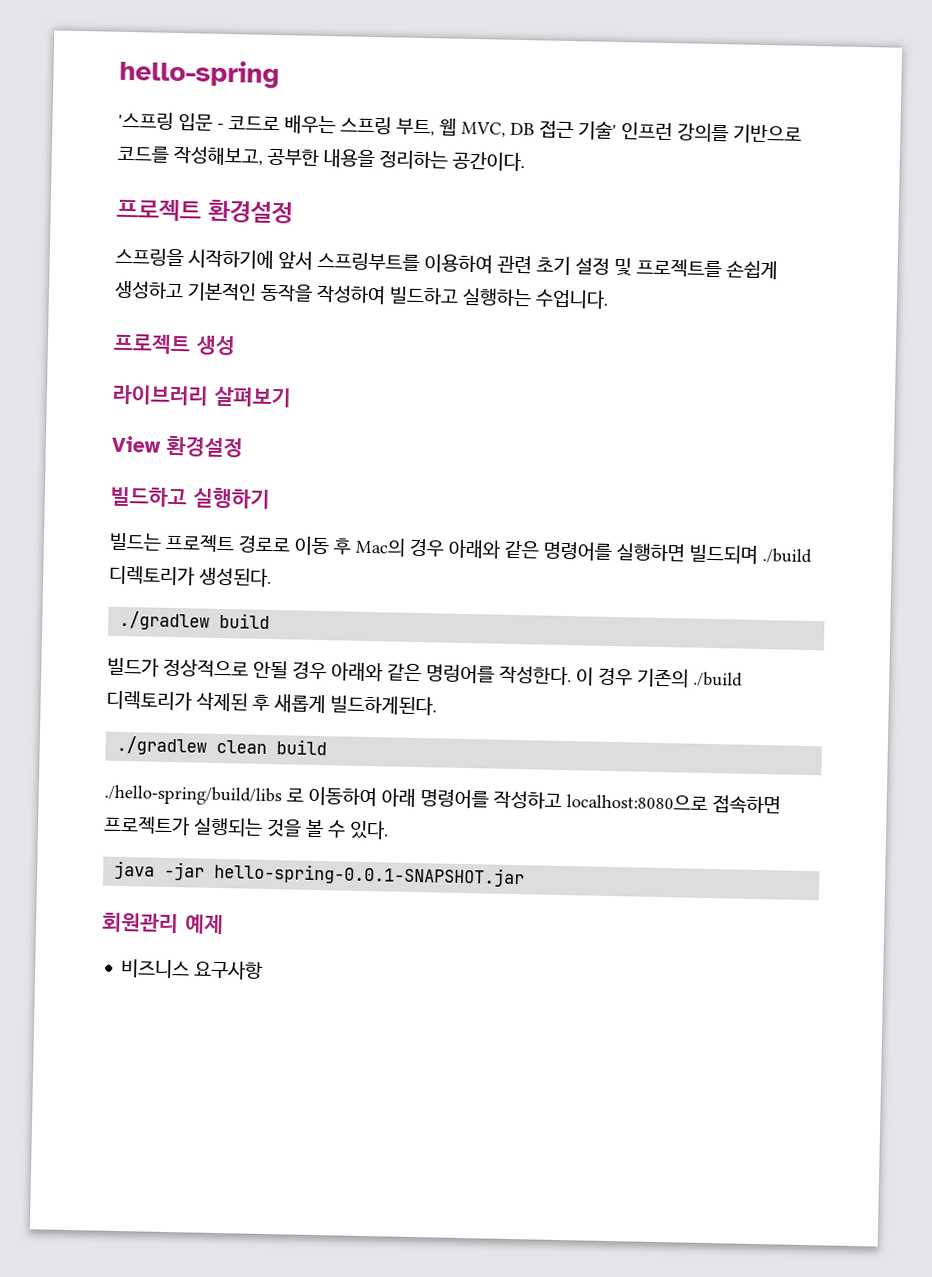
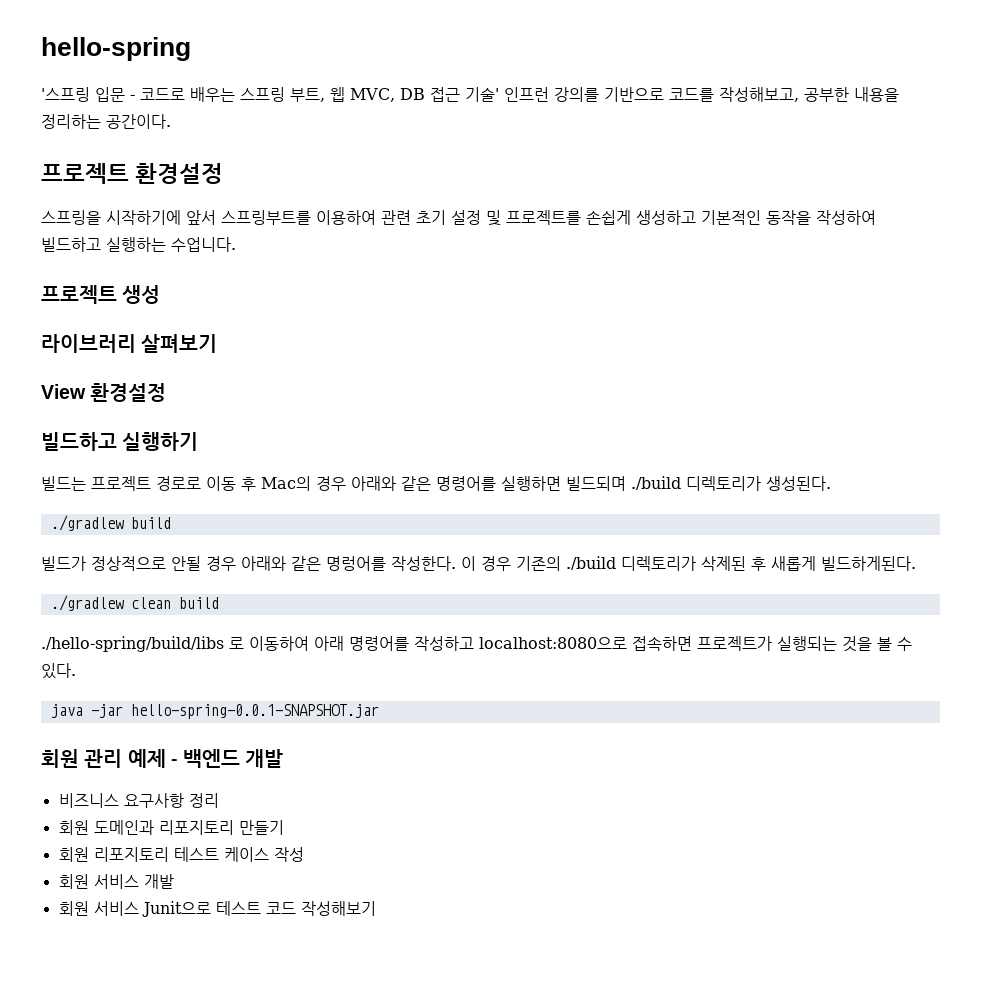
- 회원관리 예제
+ 회원 관리 예제 - 백엔드 개발
- 비즈니스 요구사항
+ 비즈니스 요구사항 정리
+ 회원 도메인과 리포지토리 만들기
+ 회원 리포지토리 테스트 케이스 작성
+ 회원 서비스 개발
+ 회원 서비스 Junit으로 테스트 코드 작성해보기

